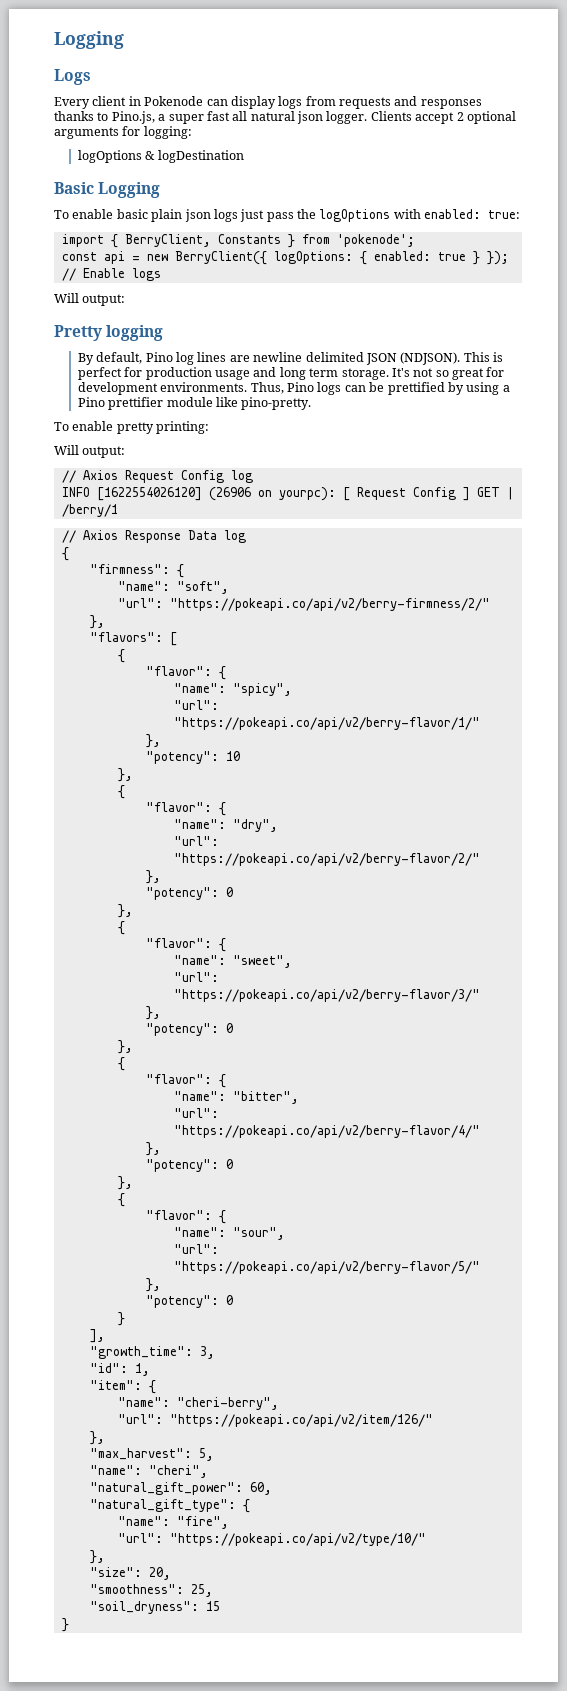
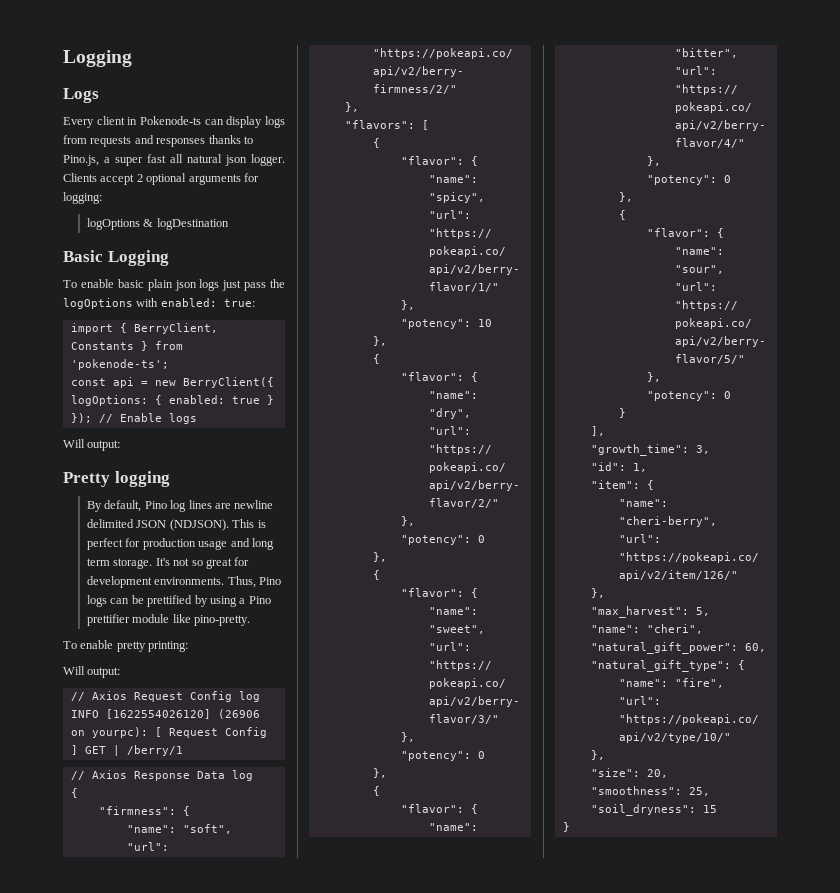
- Every client in Pokenode can display logs from requests and responses thanks to Pino.js, a super fast all natural json logger.
+ Every client in Pokenode-ts can display logs from requests and responses thanks to Pino.js, a super fast all natural json logger.
- import { BerryClient, Constants } from 'pokenode';
+ import { BerryClient, Constants } from 'pokenode-ts';

